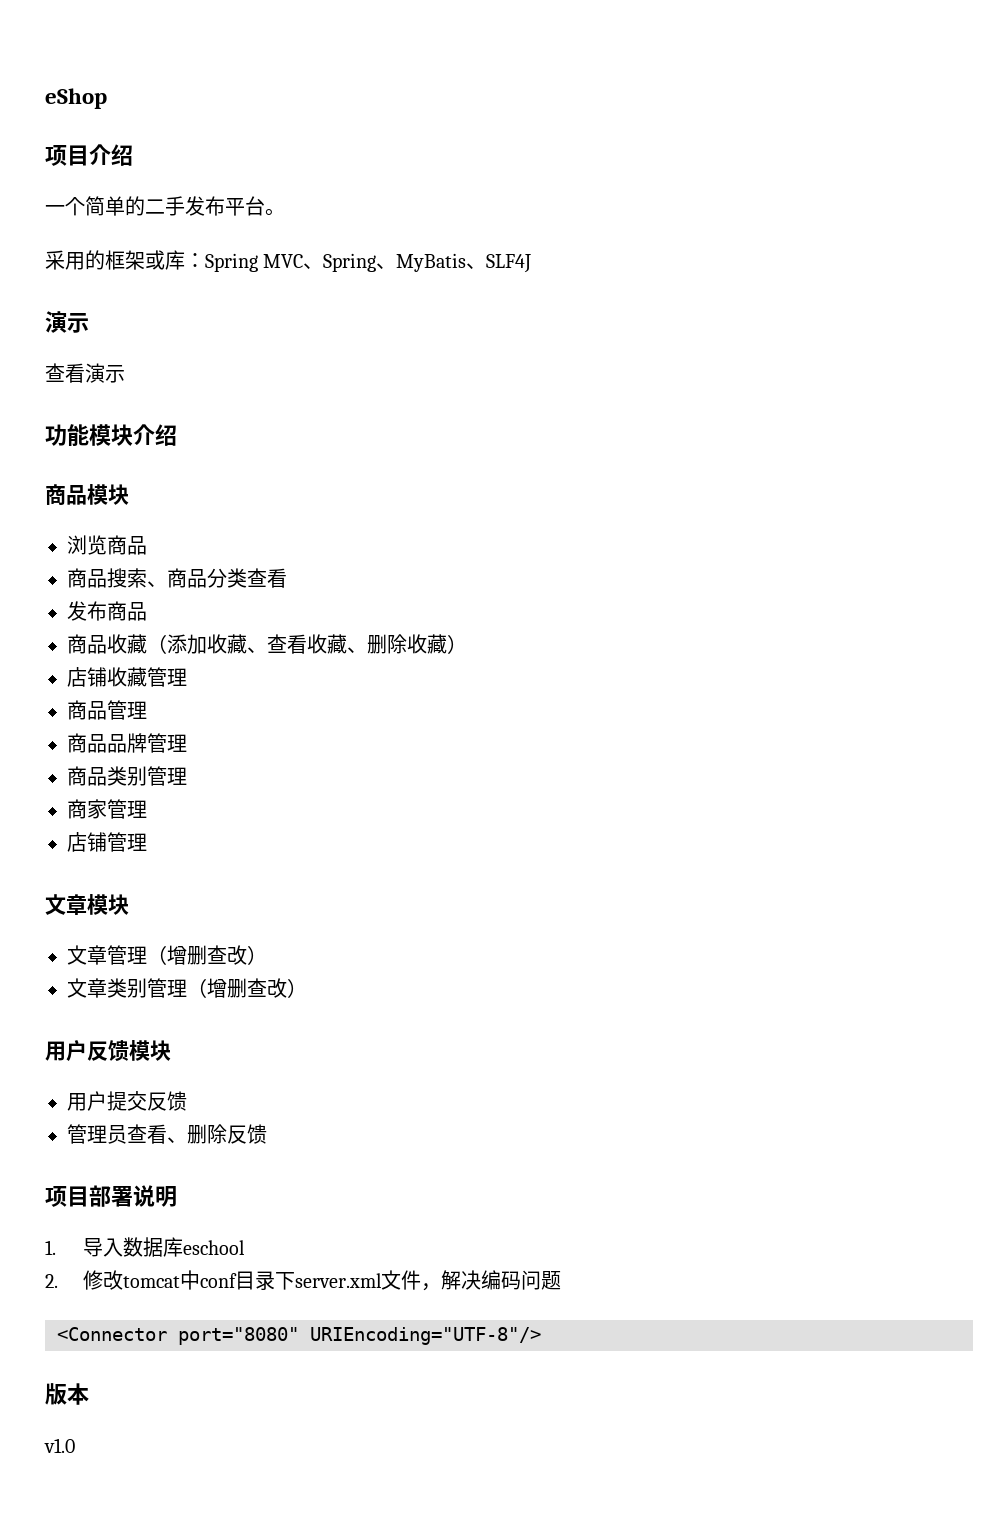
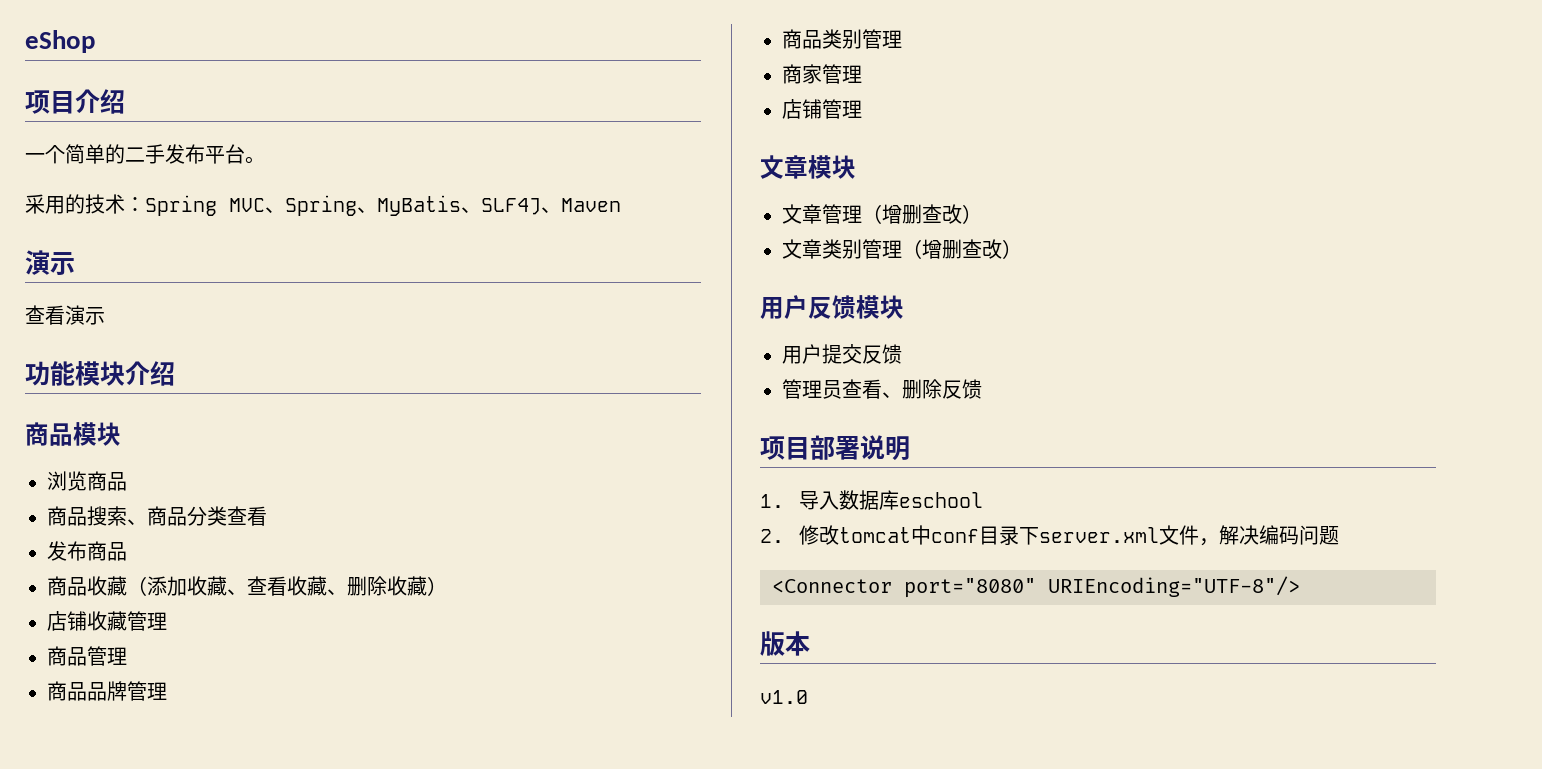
- 采用的框架或库：Spring MVC、Spring、MyBatis、SLF4J
+ 采用的技术：Spring MVC、Spring、MyBatis、SLF4J、Maven

